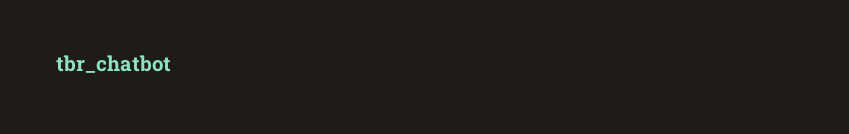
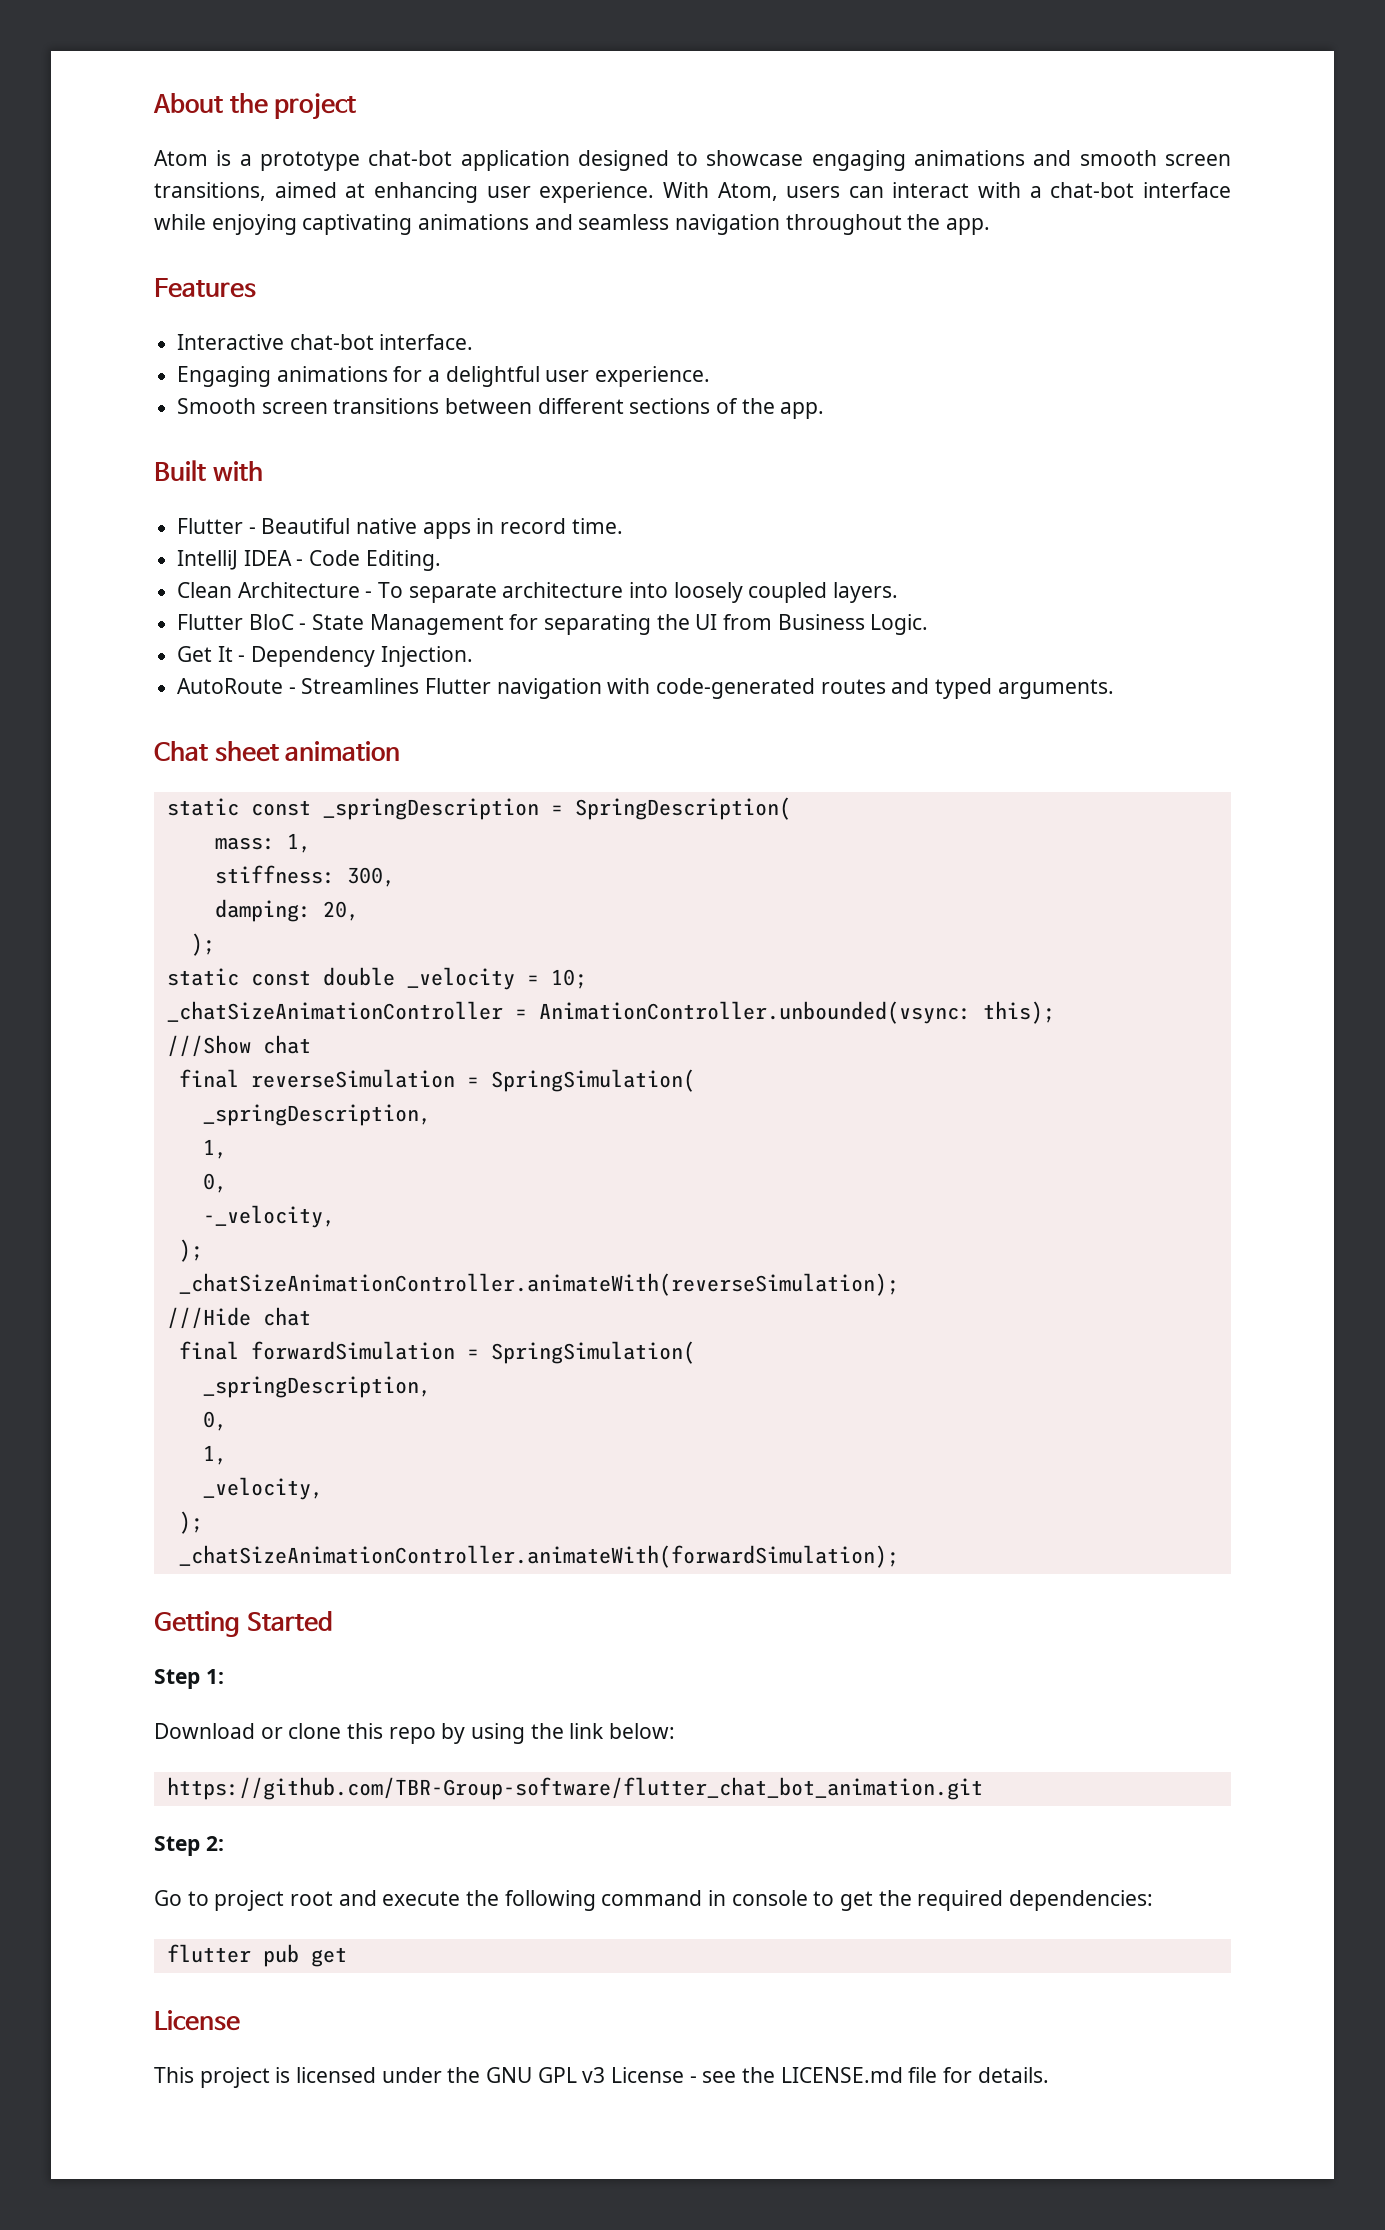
- tbr_chatbot
+ About the project
+ Atom is a prototype chat-bot application designed to showcase engaging animations and smooth screen transitions, aimed at enhancing user experience. With Atom, users can interact with a chat-bot interface while enjoying captivating animations and seamless navigation throughout the app.
+ Features
+ Interactive chat-bot interface.
+ Engaging animations for a delightful user experience.
+ Smooth screen transitions between different sections of the app.
+ Built with
+ Flutter - Beautiful native apps in record time.
+ IntelliJ IDEA - Code Editing.
+ Clean Architecture - To separate architecture into loosely coupled layers.
+ Flutter BloC - State Management for separating the UI from Business Logic.
+ Get It - Dependency Injection.
+ AutoRoute - Streamlines Flutter navigation with code-generated routes and typed arguments.
+ Chat sheet animation
+ static const _springDescription = SpringDescription(
+ mass: 1,
+ stiffness: 300,
+ damping: 20,
+ );
+ static const double _velocity = 10;
+ _chatSizeAnimationController = AnimationController.unbounded(vsync: this);
+ ///Show chat
+ final reverseSimulation = SpringSimulation(
+ _springDescription,
+ 1,
+ 0,
+ -_velocity,
+ );
+ _chatSizeAnimationController.animateWith(reverseSimulation);
+ ///Hide chat
+ final forwardSimulation = SpringSimulation(
+ _springDescription,
+ 0,
+ 1,
+ _velocity,
+ );
+ _chatSizeAnimationController.animateWith(forwardSimulation);
+ Getting Started
+ Step 1:
+ Download or clone this repo by using the link below:
+ https://github.com/TBR-Group-software/flutter_chat_bot_animation.git
+ Step 2:
+ Go to project root and execute the following command in console to get the required dependencies:
+ flutter pub get
+ License
+ This project is licensed under the GNU GPL v3 License - see the LICENSE.md file for details.

